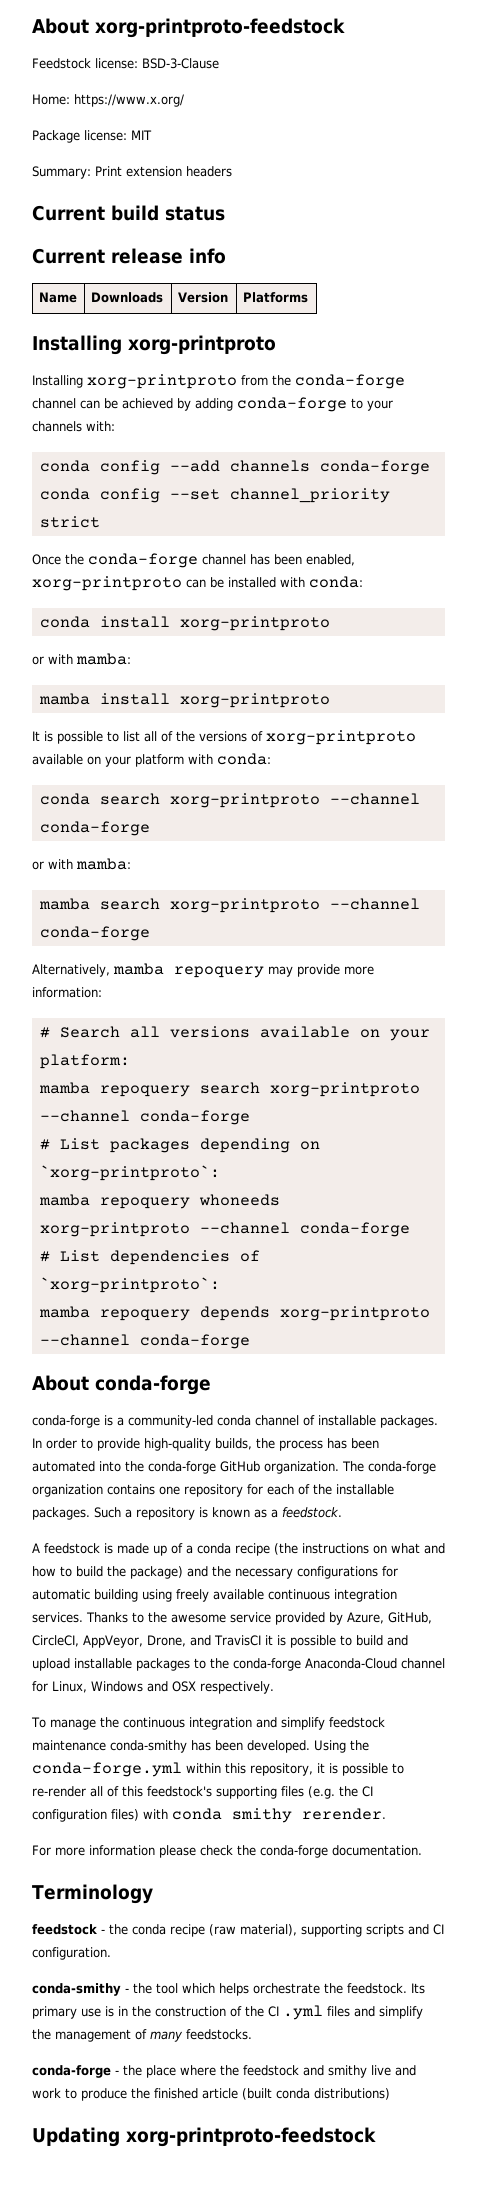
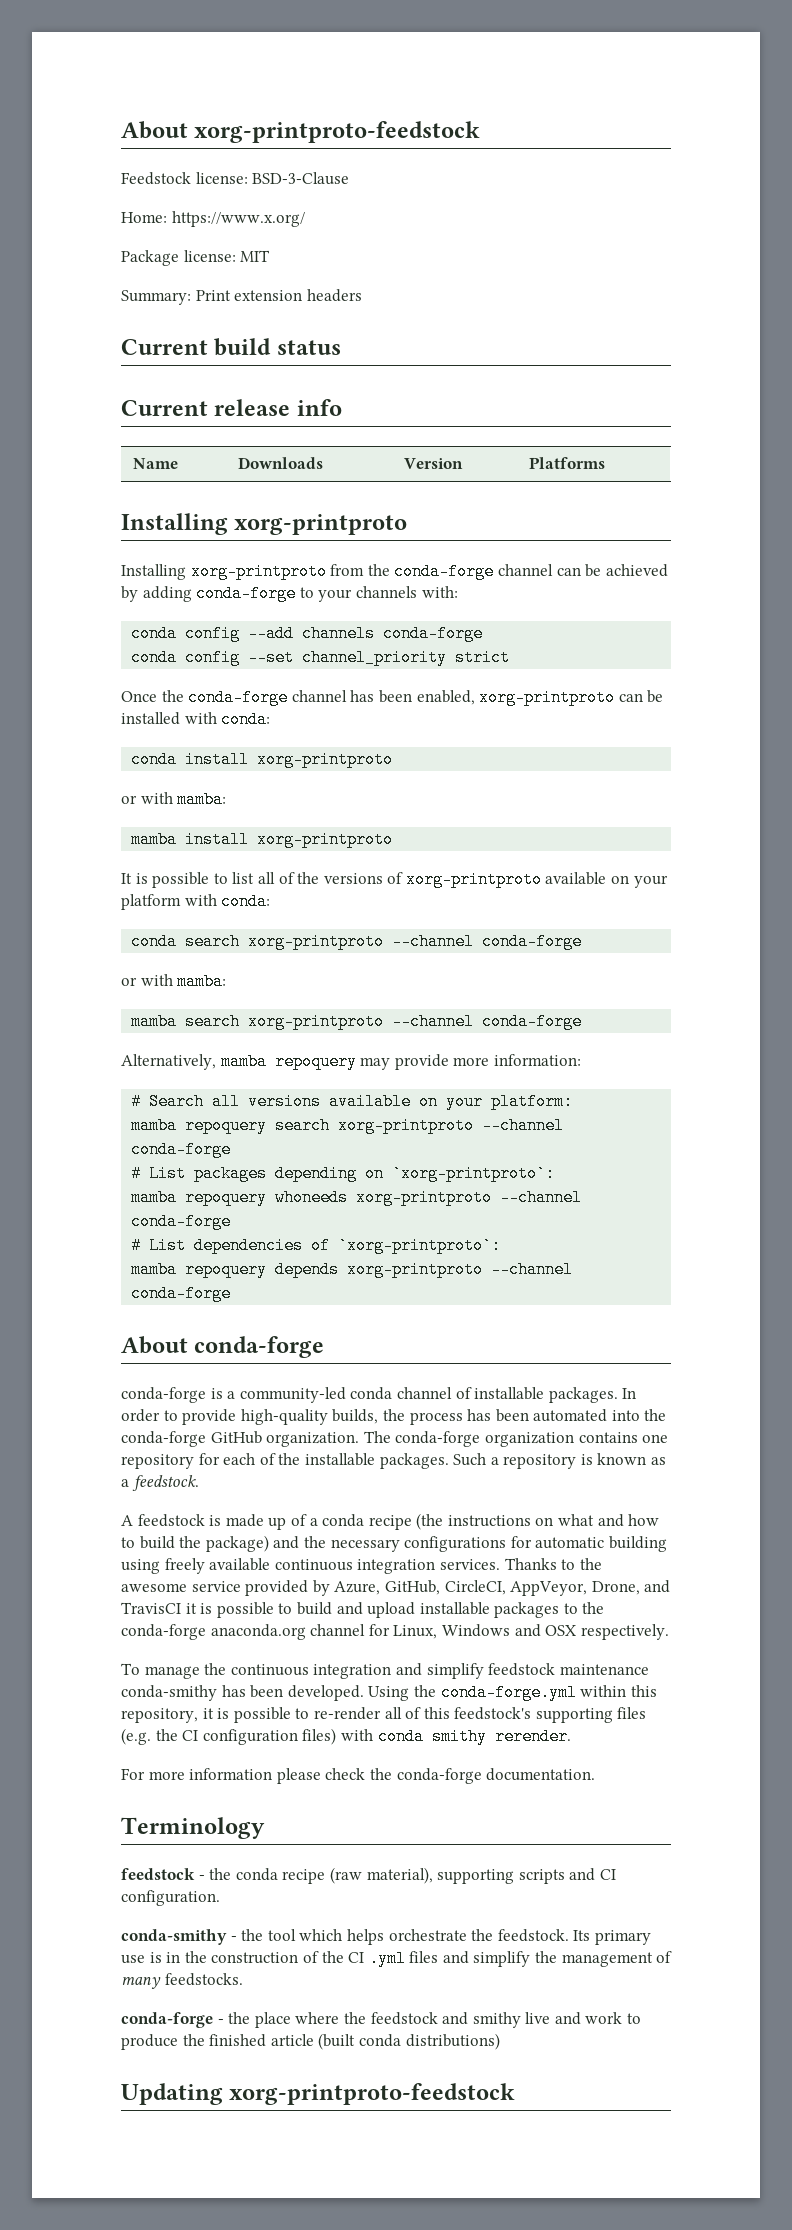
- Thanks to the awesome service provided by Azure, GitHub, CircleCI, AppVeyor, Drone, and TravisCI it is possible to build and upload installable packages to the conda-forge Anaconda-Cloud channel for Linux, Windows and OSX respectively.
+ Thanks to the awesome service provided by Azure, GitHub, CircleCI, AppVeyor, Drone, and TravisCI it is possible to build and upload installable packages to the conda-forge anaconda.org channel for Linux, Windows and OSX respectively.

